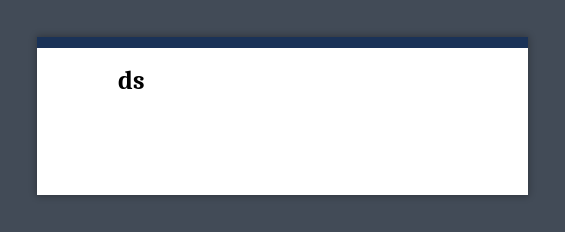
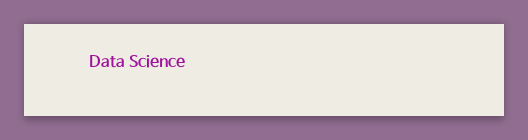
- ds
+ Data Science

